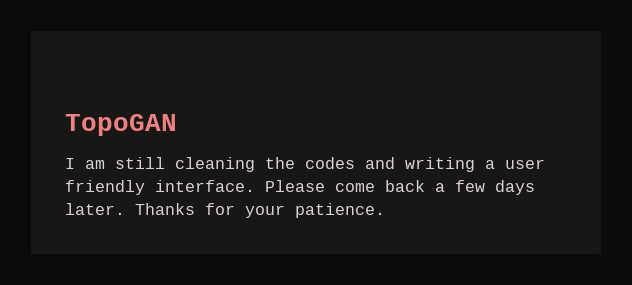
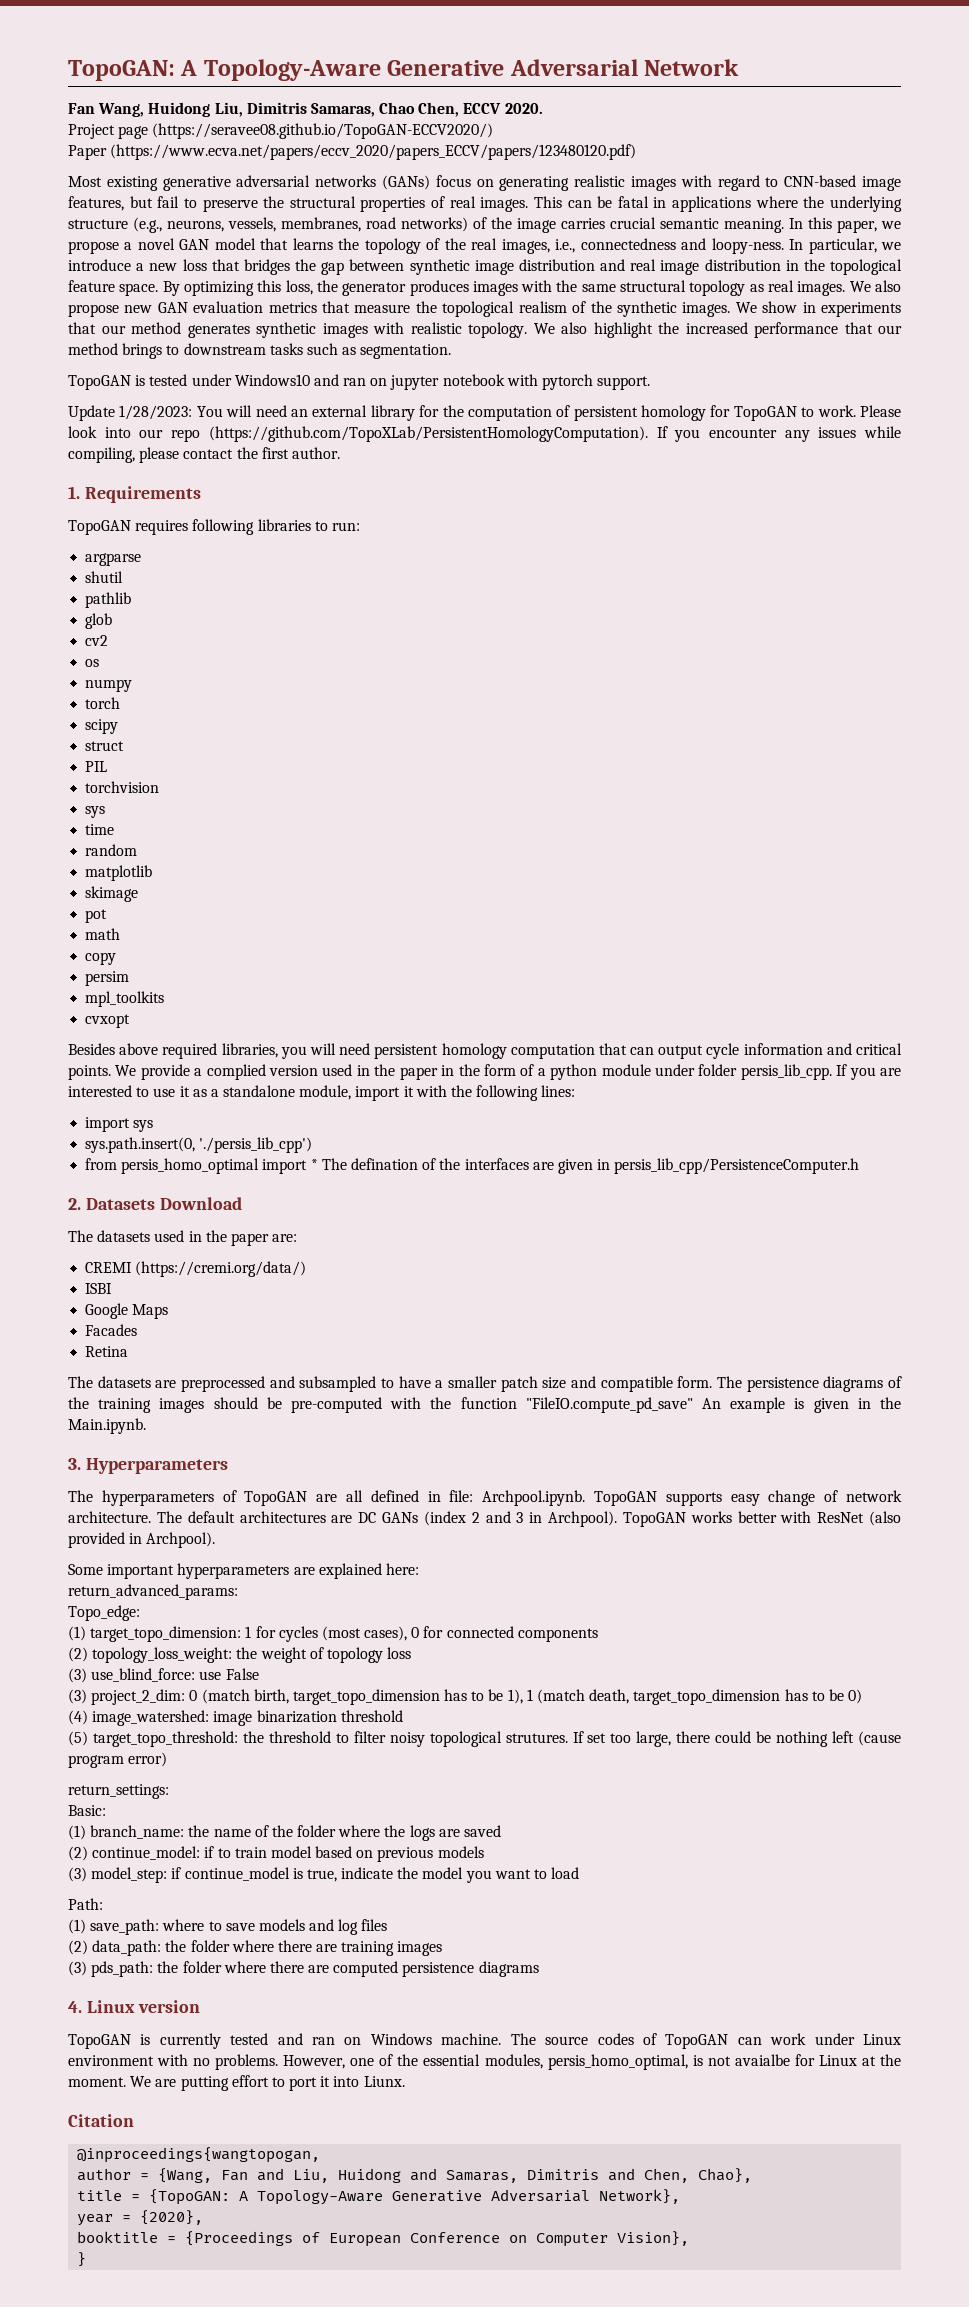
- TopoGAN
- I am still cleaning the codes and writing a user friendly interface. Please come back a few days later. Thanks for your patience.
+ TopoGAN: A Topology-Aware Generative Adversarial Network
+ Fan Wang, Huidong Liu, Dimitris Samaras, Chao Chen, ECCV 2020.
+ Project page (https://seravee08.github.io/TopoGAN-ECCV2020/)
+ Paper (https://www.ecva.net/papers/eccv_2020/papers_ECCV/papers/123480120.pdf)
+ Most existing generative adversarial networks (GANs) focus on generating realistic images with regard to CNN-based image features, but fail to preserve the structural properties of real images. This can be fatal in applications where the underlying structure (e.g., neurons, vessels, membranes, road networks) of the image carries crucial semantic meaning. In this paper, we propose a novel GAN model that learns the topology of the real images, i.e., connectedness and loopy-ness. In particular, we introduce a new loss that bridges the gap between synthetic image distribution and real image distribution in the topological feature space. By optimizing this loss, the generator produces images with the same structural topology as real images. We also propose new GAN evaluation metrics that measure the topological realism of the synthetic images. We show in experiments that our method generates synthetic images with realistic topology. We also highlight the increased performance that our method brings to downstream tasks such as segmentation.
+ TopoGAN is tested under Windows10 and ran on jupyter notebook with pytorch support.
+ Update 1/28/2023: You will need an external library for the computation of persistent homology for TopoGAN to work. Please look into our repo (https://github.com/TopoXLab/PersistentHomologyComputation). If you encounter any issues while compiling, please contact the first author.
+ 1. Requirements
+ TopoGAN requires following libraries to run:
+ argparse
+ shutil
+ pathlib
+ glob
+ cv2
+ os
+ numpy
+ torch
+ scipy
+ struct
+ PIL
+ torchvision
+ sys
+ time
+ random
+ matplotlib
+ skimage
+ pot
+ math
+ copy
+ persim
+ mpl_toolkits
+ cvxopt
+ Besides above required libraries, you will need persistent homology computation that can output cycle information and critical points. We provide a complied version used in the paper in the form of a python module under folder persis_lib_cpp. If you are interested to use it as a standalone module, import it with the following lines:
+ import sys
+ sys.path.insert(0, './persis_lib_cpp')
+ from persis_homo_optimal import * The defination of the interfaces are given in persis_lib_cpp/PersistenceComputer.h
+ 2. Datasets Download
+ The datasets used in the paper are:
+ CREMI (https://cremi.org/data/)
+ ISBI
+ Google Maps
+ Facades
+ Retina
+ The datasets are preprocessed and subsampled to have a smaller patch size and compatible form. The persistence diagrams of the training images should be pre-computed with the function "FileIO.compute_pd_save" An example is given in the Main.ipynb.
+ 3. Hyperparameters
+ The hyperparameters of TopoGAN are all defined in file: Archpool.ipynb. TopoGAN supports easy change of network architecture. The default architectures are DC GANs (index 2 and 3 in Archpool). TopoGAN works better with ResNet (also provided in Archpool).
+ Some important hyperparameters are explained here:
+ return_advanced_params:
+ Topo_edge:
+ (1) target_topo_dimension: 1 for cycles (most cases), 0 for connected components
+ (2) topology_loss_weight: the weight of topology loss
+ (3) use_blind_force: use False
+ (3) project_2_dim: 0 (match birth, target_topo_dimension has to be 1), 1 (match death, target_topo_dimension has to be 0)
+ (4) image_watershed: image binarization threshold
+ (5) target_topo_threshold: the threshold to filter noisy topological strutures. If set too large, there could be nothing left (cause program error)
+ return_settings:
+ Basic:
+ (1) branch_name: the name of the folder where the logs are saved
+ (2) continue_model: if to train model based on previous models
+ (3) model_step: if continue_model is true, indicate the model you want to load
+ Path:
+ (1) save_path: where to save models and log files
+ (2) data_path: the folder where there are training images
+ (3) pds_path: the folder where there are computed persistence diagrams
+ 4. Linux version
+ TopoGAN is currently tested and ran on Windows machine. The source codes of TopoGAN can work under Linux environment with no problems. However, one of the essential modules, persis_homo_optimal, is not avaialbe for Linux at the moment. We are putting effort to port it into Liunx.
+ Citation
+ @inproceedings{wangtopogan,
+ author = {Wang, Fan and Liu, Huidong and Samaras, Dimitris and Chen, Chao},
+ title = {TopoGAN: A Topology-Aware Generative Adversarial Network},
+ year = {2020},
+ booktitle = {Proceedings of European Conference on Computer Vision},
+ }

